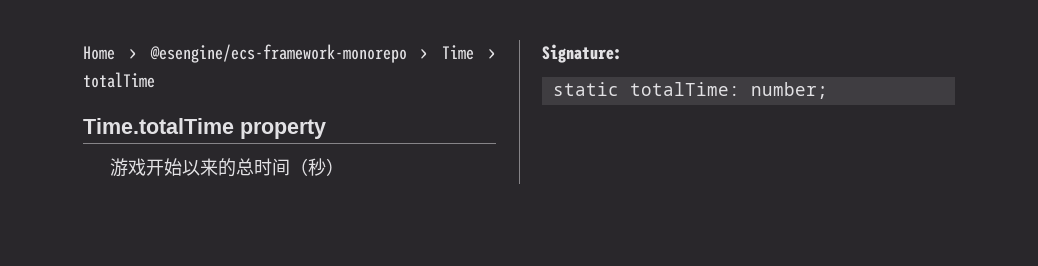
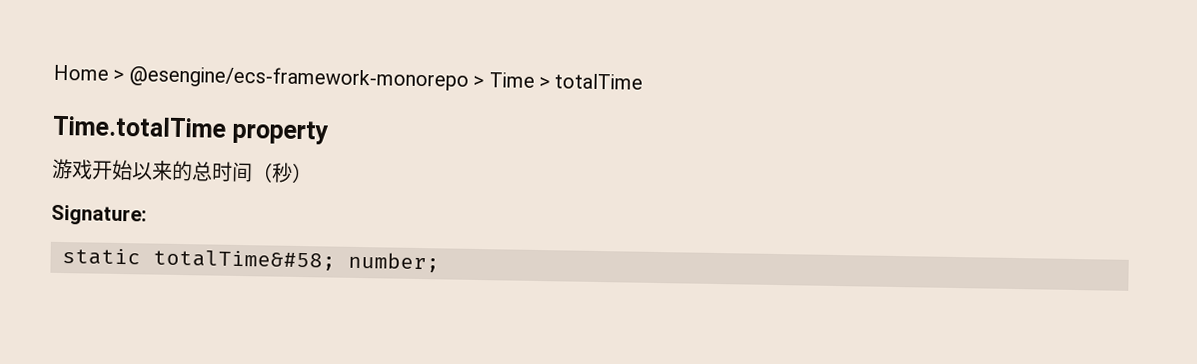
- static totalTime: number;
+ static totalTime&#58; number;

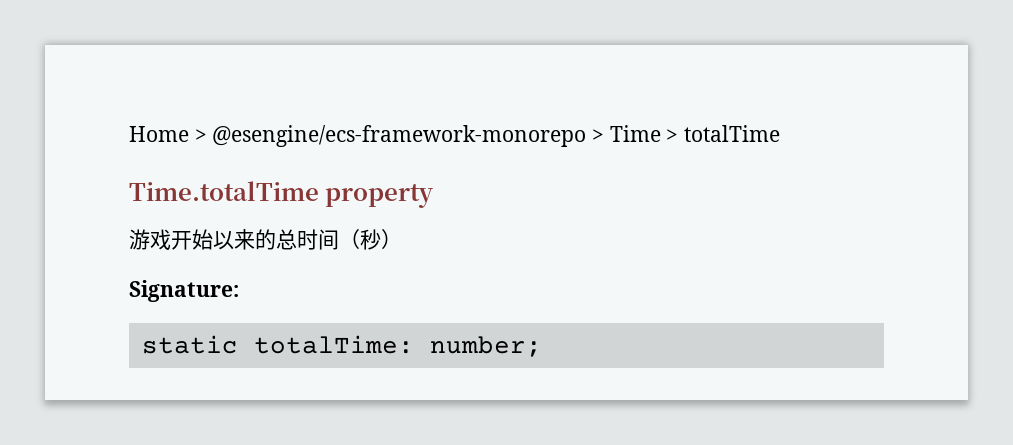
- static totalTime&#58; number;
+ static totalTime: number;

